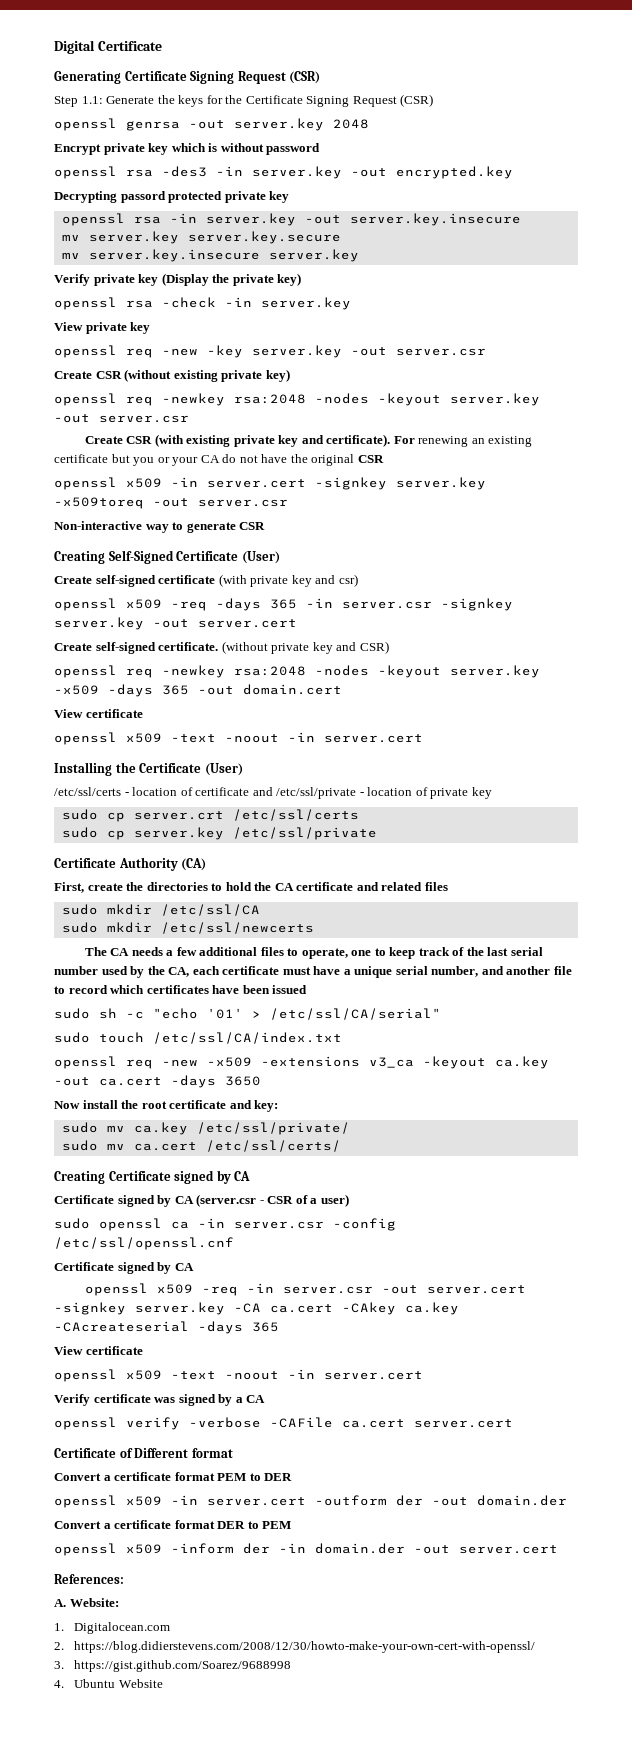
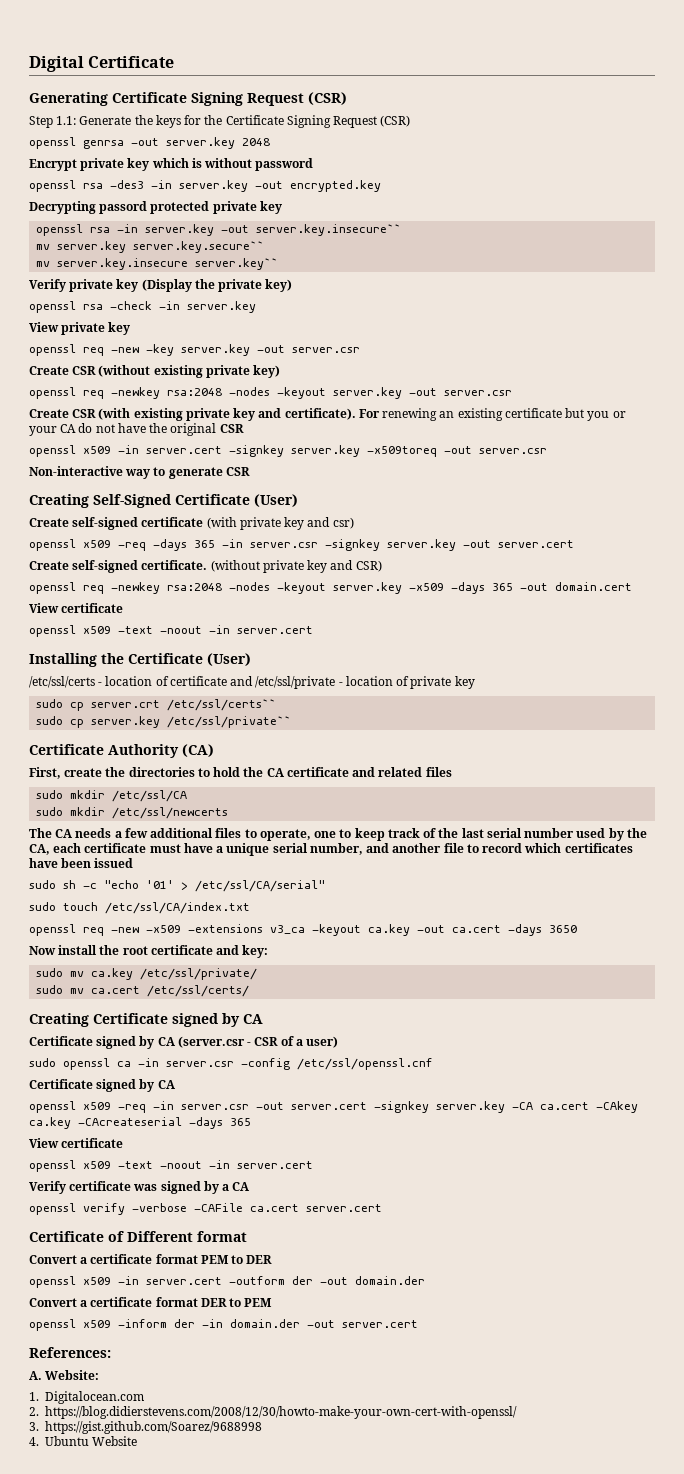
- openssl rsa -in server.key -out server.key.insecure
+ openssl rsa -in server.key -out server.key.insecure``
- mv server.key server.key.secure
+ mv server.key server.key.secure``
- mv server.key.insecure server.key
+ mv server.key.insecure server.key``
- sudo cp server.crt /etc/ssl/certs
+ sudo cp server.crt /etc/ssl/certs``
- sudo cp server.key /etc/ssl/private
+ sudo cp server.key /etc/ssl/private``

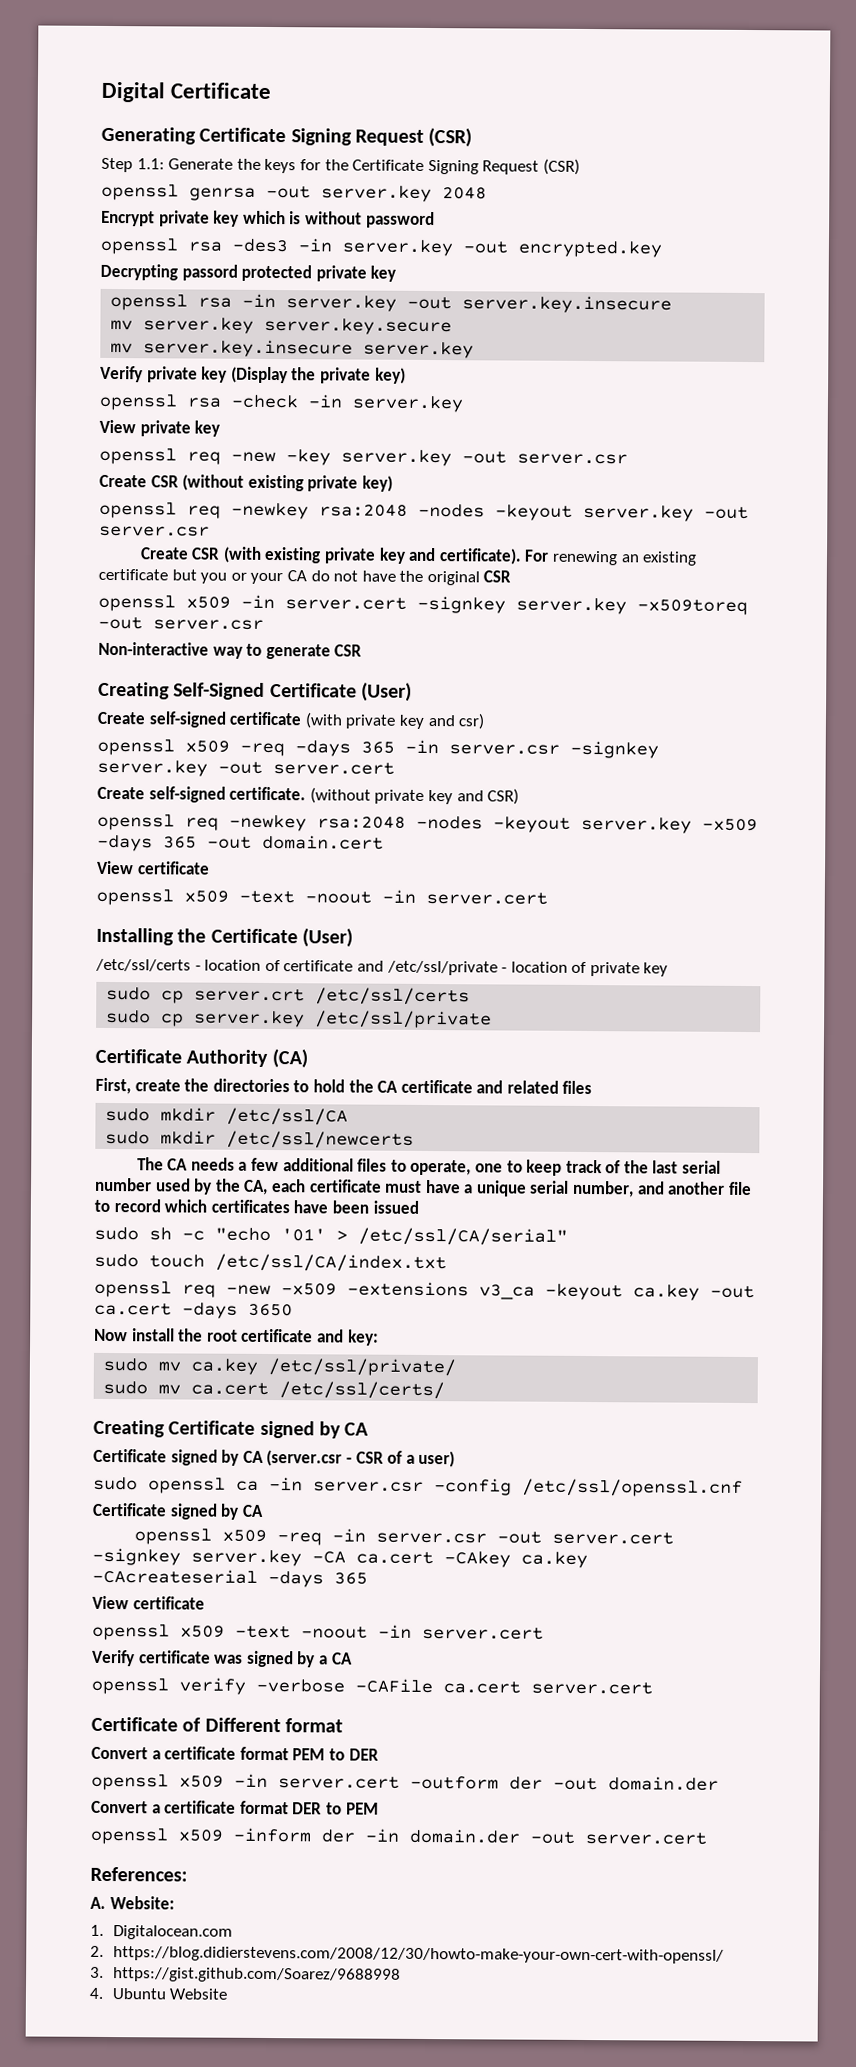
- openssl rsa -in server.key -out server.key.insecure``
+ openssl rsa -in server.key -out server.key.insecure
- mv server.key server.key.secure``
+ mv server.key server.key.secure
- mv server.key.insecure server.key``
+ mv server.key.insecure server.key
- sudo cp server.crt /etc/ssl/certs``
+ sudo cp server.crt /etc/ssl/certs
- sudo cp server.key /etc/ssl/private``
+ sudo cp server.key /etc/ssl/private

